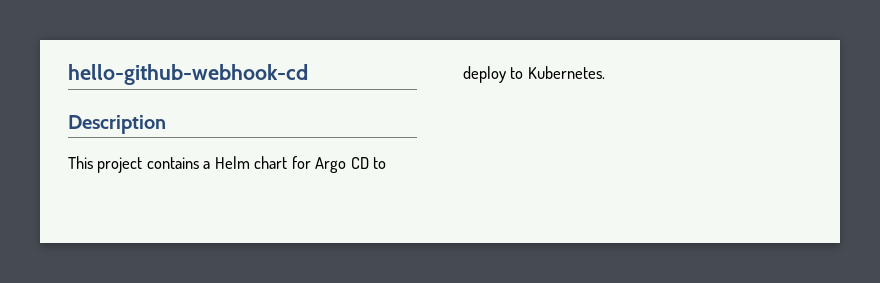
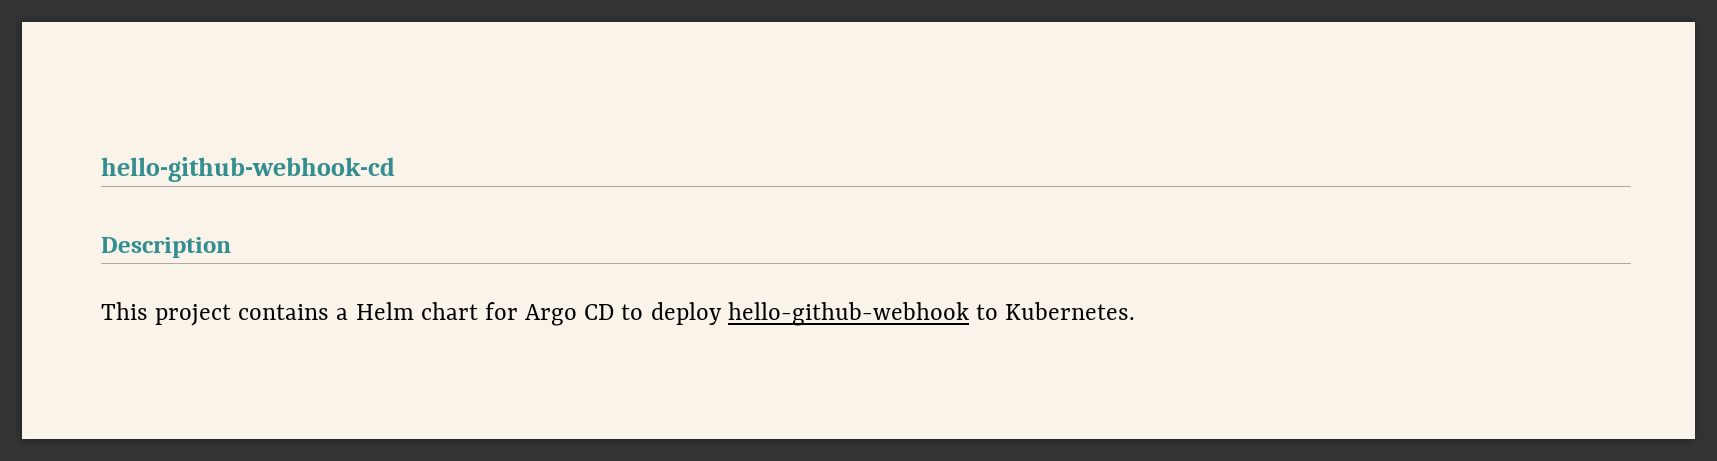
- This project contains a Helm chart for Argo CD to deploy to Kubernetes.
+ This project contains a Helm chart for Argo CD to deploy hello-github-webhook to Kubernetes.

